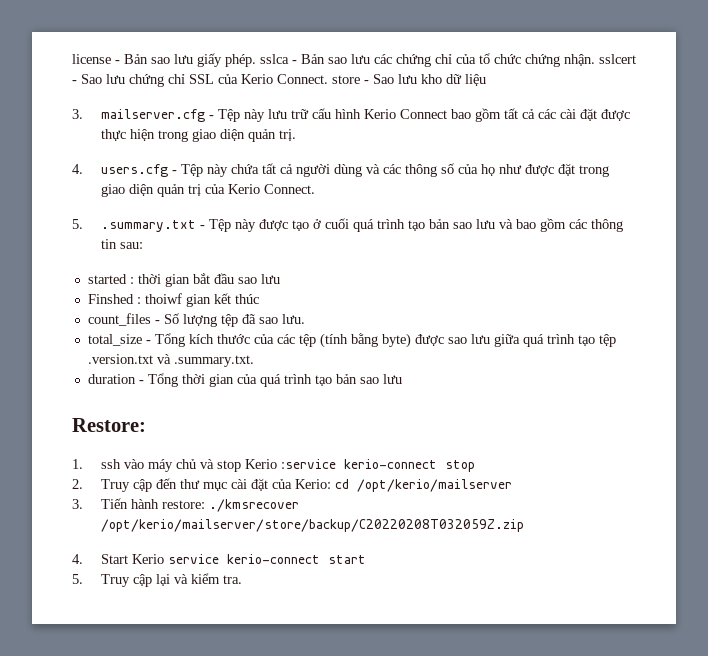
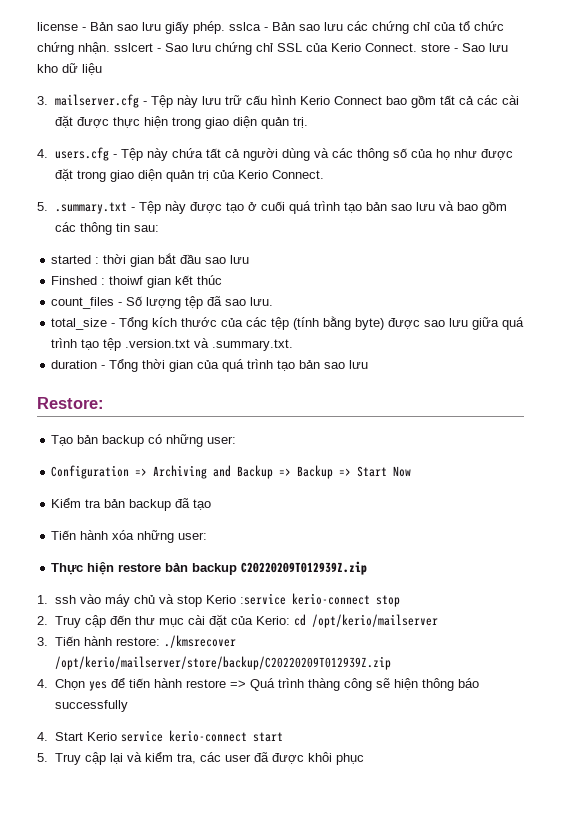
+ Tạo bản backup có những user:
+ Configuration => Archiving and Backup => Backup => Start Now
+ Kiểm tra bản backup đã tạo
+ Tiến hành xóa những user:
+ Thực hiện restore bản backup C20220209T012939Z.zip
- 3. Tiến hành restore: ./kmsrecover /opt/kerio/mailserver/store/backup/C20220208T032059Z.zip
+ 3. Tiến hành restore: ./kmsrecover /opt/kerio/mailserver/store/backup/C20220209T012939Z.zip
+ 4. Chọn yes để tiến hành restore => Quá trình thàng công sẽ hiện thông báo successfully
- 5. Truy cập lại và kiểm tra.
+ 5. Truy cập lại và kiểm tra, các user đã được khôi phục

